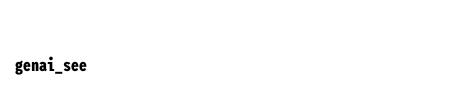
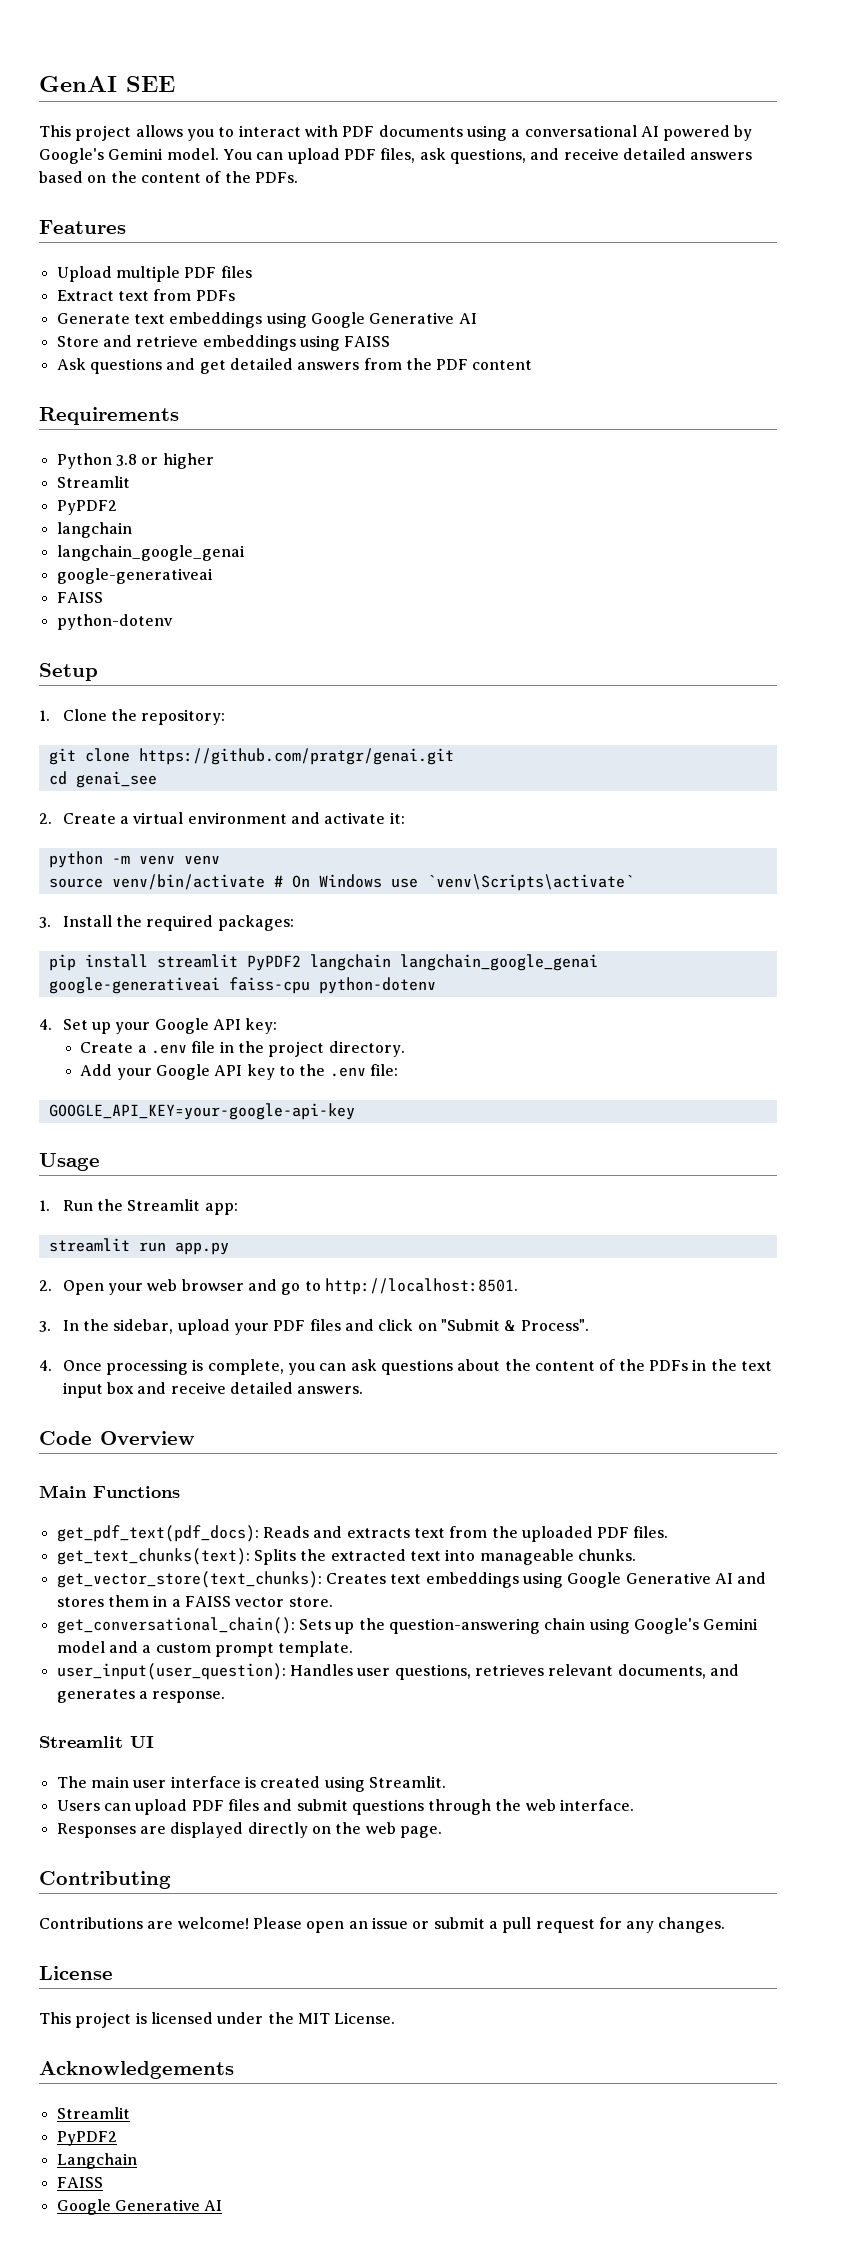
- genai_see
+ GenAI SEE
+ This project allows you to interact with PDF documents using a conversational AI powered by Google's Gemini model. You can upload PDF files, ask questions, and receive detailed answers based on the content of the PDFs.
+ Features
+ Upload multiple PDF files
+ Extract text from PDFs
+ Generate text embeddings using Google Generative AI
+ Store and retrieve embeddings using FAISS
+ Ask questions and get detailed answers from the PDF content
+ Requirements
+ Python 3.8 or higher
+ Streamlit
+ PyPDF2
+ langchain
+ langchain_google_genai
+ google-generativeai
+ FAISS
+ python-dotenv
+ Setup
+ 1. Clone the repository:
+ git clone https://github.com/pratgr/genai.git
+ cd genai_see
+ 2. Create a virtual environment and activate it:
+ python -m venv venv
+ source venv/bin/activate # On Windows use `venv\Scripts\activate`
+ 3. Install the required packages:
+ pip install streamlit PyPDF2 langchain langchain_google_genai google-generativeai faiss-cpu python-dotenv
+ 4. Set up your Google API key:
+ Create a .env file in the project directory.
+ Add your Google API key to the .env file:
+ GOOGLE_API_KEY=your-google-api-key
+ Usage
+ 1. Run the Streamlit app:
+ streamlit run app.py
+ 2. Open your web browser and go to http://localhost:8501.
+ 3. In the sidebar, upload your PDF files and click on "Submit & Process".
+ 4. Once processing is complete, you can ask questions about the content of the PDFs in the text input box and receive detailed answers.
+ Code Overview
+ Main Functions
+ get_pdf_text(pdf_docs): Reads and extracts text from the uploaded PDF files.
+ get_text_chunks(text): Splits the extracted text into manageable chunks.
+ get_vector_store(text_chunks): Creates text embeddings using Google Generative AI and stores them in a FAISS vector store.
+ get_conversational_chain(): Sets up the question-answering chain using Google's Gemini model and a custom prompt template.
+ user_input(user_question): Handles user questions, retrieves relevant documents, and generates a response.
+ Streamlit UI
+ The main user interface is created using Streamlit.
+ Users can upload PDF files and submit questions through the web interface.
+ Responses are displayed directly on the web page.
+ Contributing
+ Contributions are welcome! Please open an issue or submit a pull request for any changes.
+ License
+ This project is licensed under the MIT License.
+ Acknowledgements
+ Streamlit
+ PyPDF2
+ Langchain
+ FAISS
+ Google Generative AI

